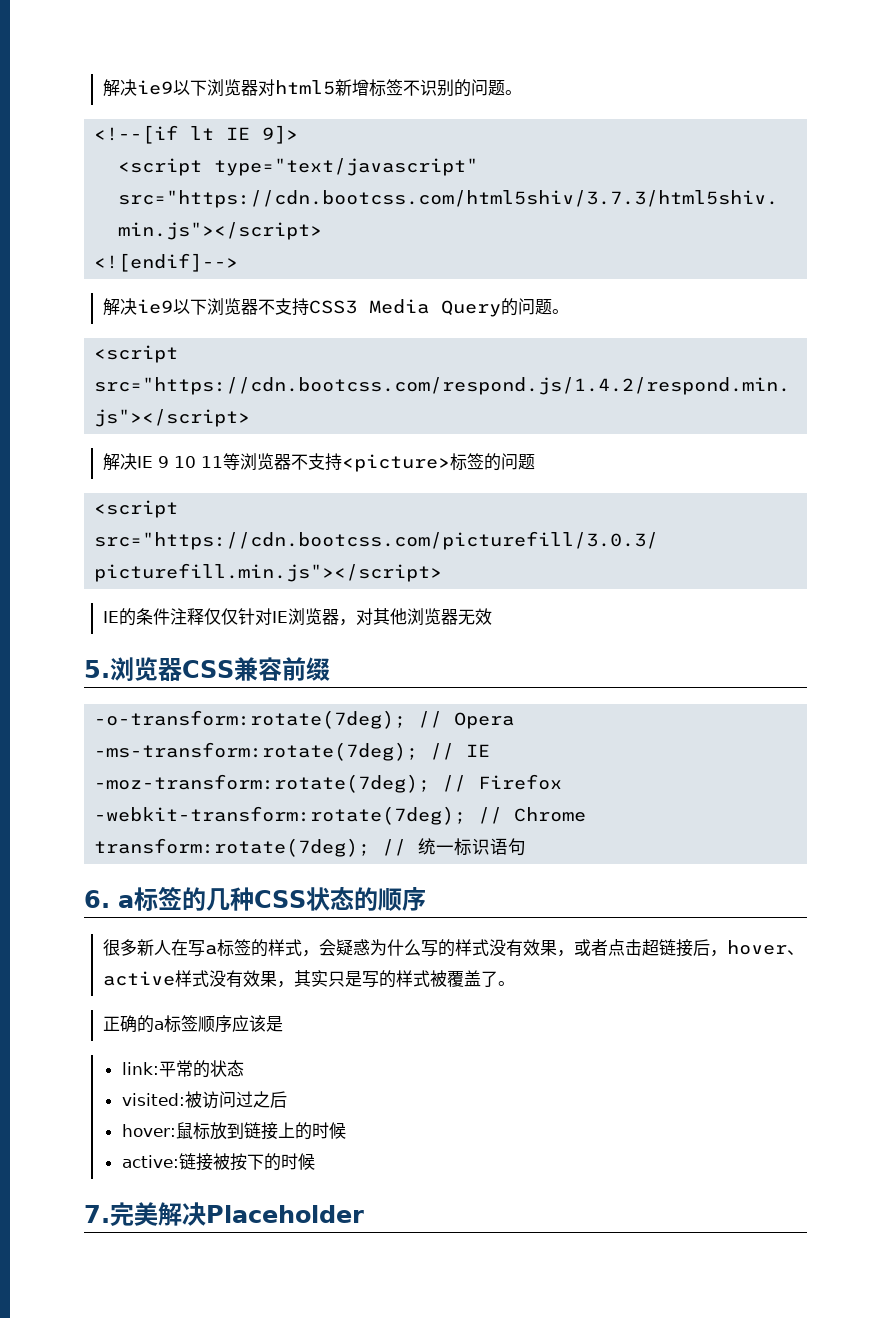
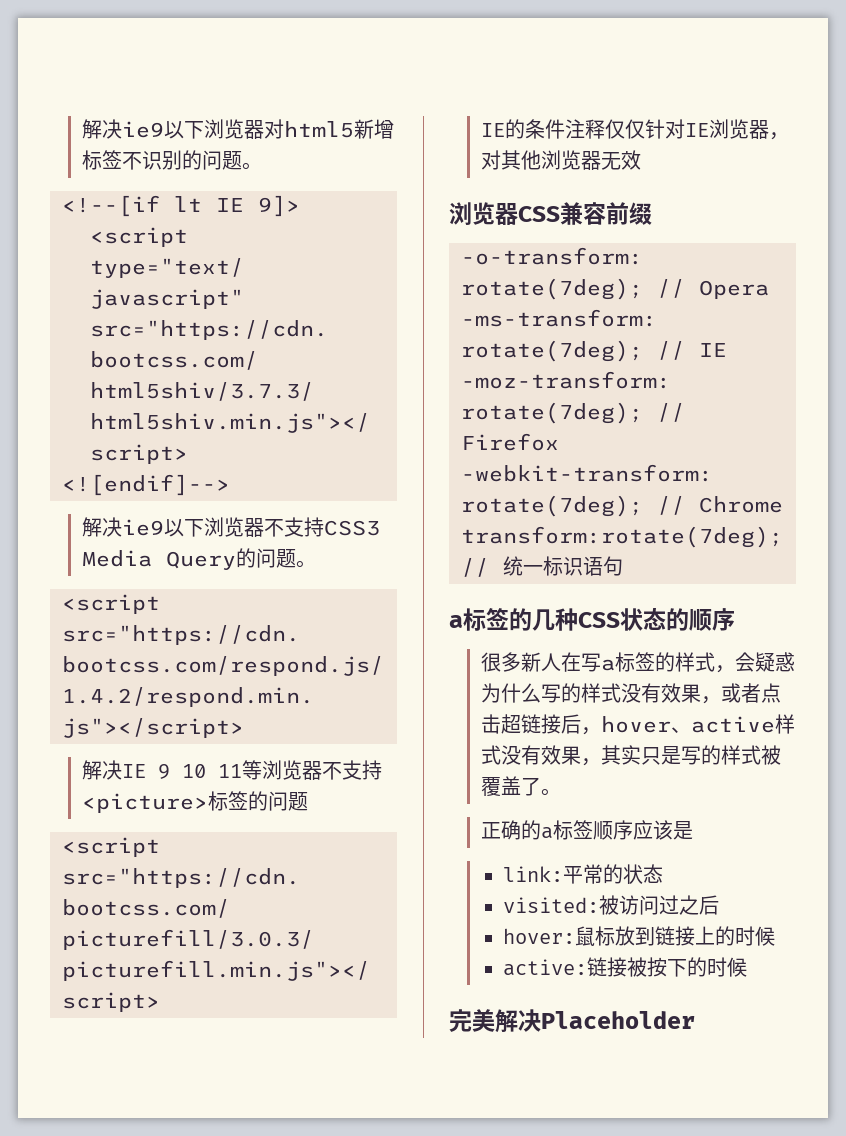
- 5.浏览器CSS兼容前缀
+ 浏览器CSS兼容前缀
- 6. a标签的几种CSS状态的顺序
+ a标签的几种CSS状态的顺序
- 7.完美解决Placeholder
+ 完美解决Placeholder

